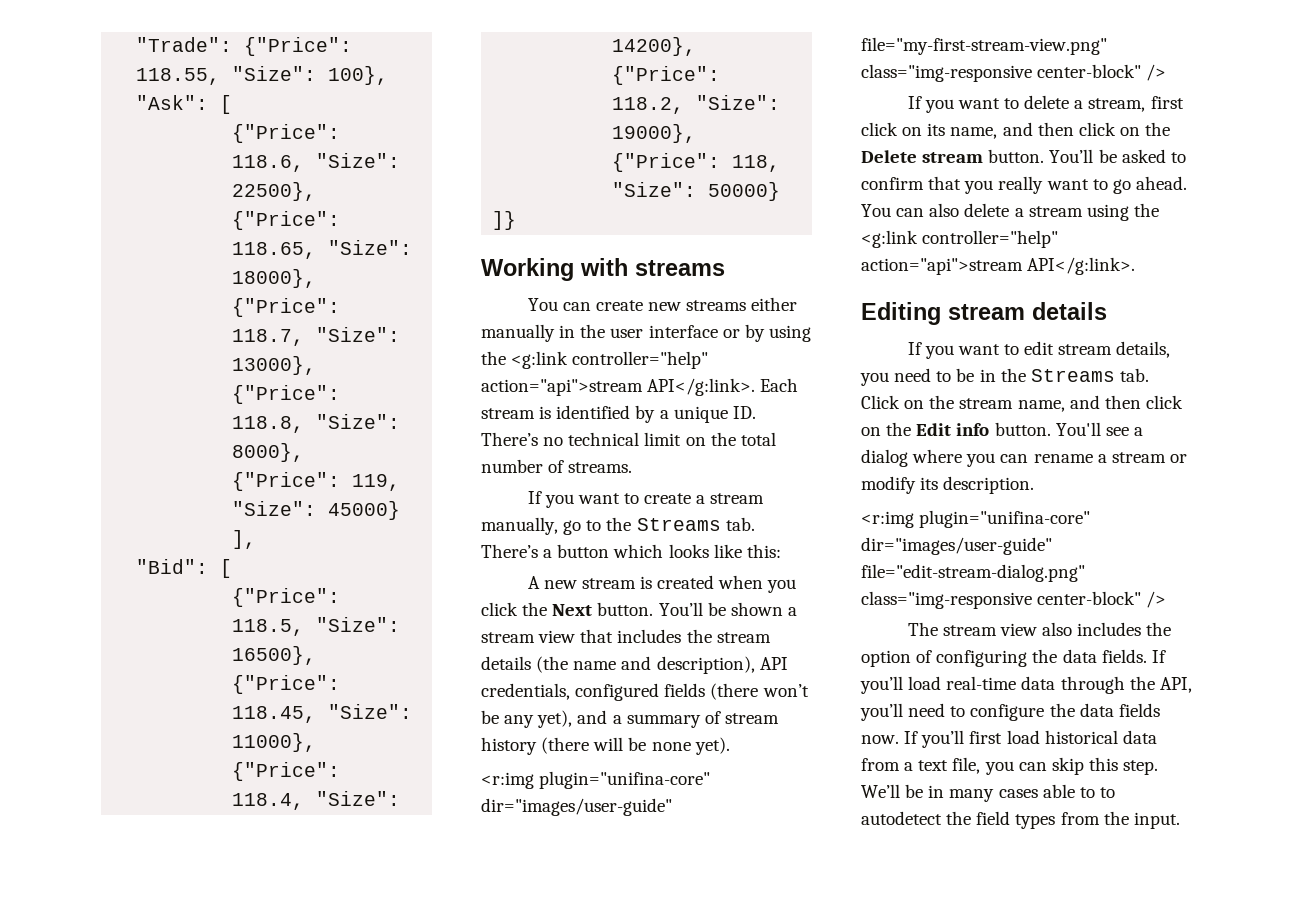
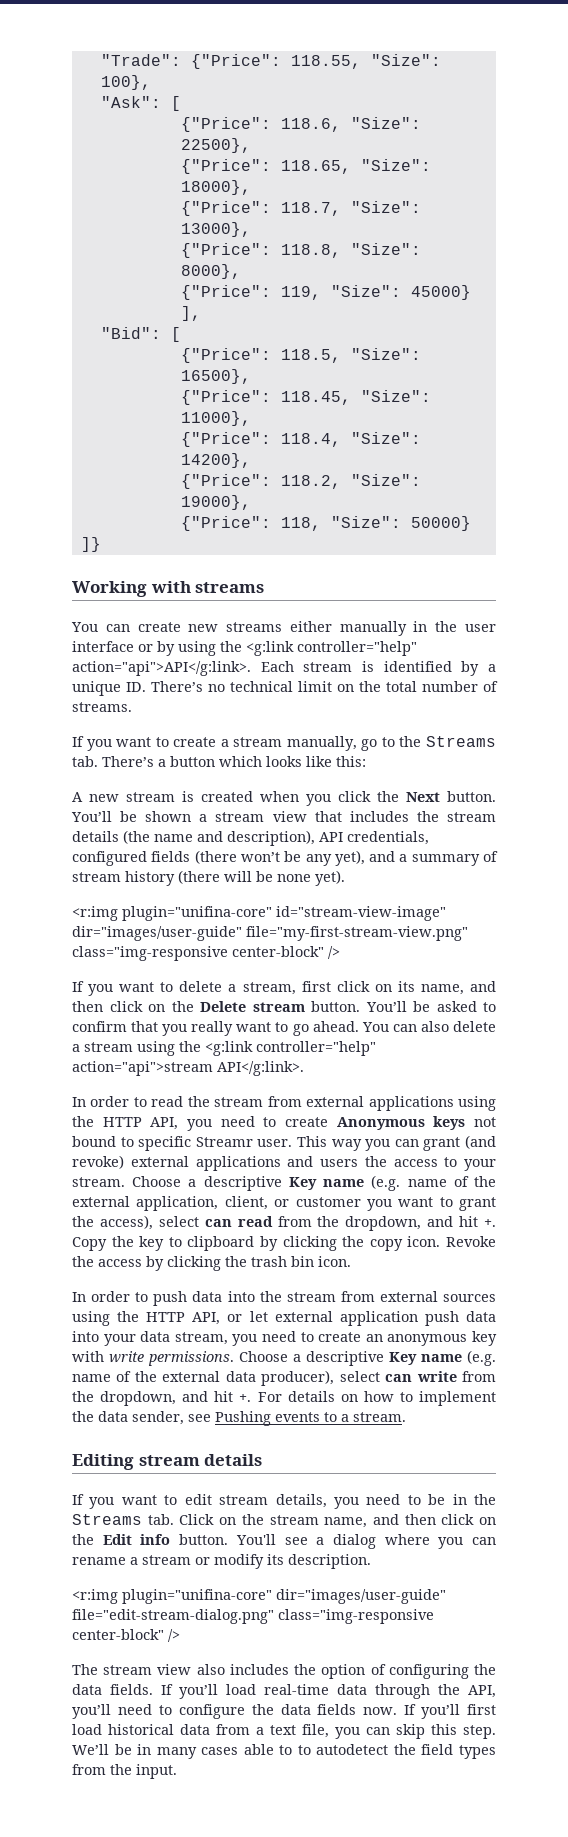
- You can create new streams either manually in the user interface or by using the <g:link controller="help" action="api">stream API</g:link>.
+ You can create new streams either manually in the user interface or by using the <g:link controller="help" action="api">API</g:link>.
- <r:img plugin="unifina-core" dir="images/user-guide" file="my-first-stream-view.png" class="img-responsive center-block" />
+ <r:img plugin="unifina-core" id="stream-view-image" dir="images/user-guide" file="my-first-stream-view.png" class="img-responsive center-block" />
+ In order to read the stream from external applications using the HTTP API, you need to create Anonymous keys not bound to specific Streamr user. This way you can grant (and revoke) external applications and users the access to your stream. Choose a descriptive Key name (e.g. name of the external application, client, or customer you want to grant the access), select can read from the dropdown, and hit +. Copy the key to clipboard by clicking the copy icon. Revoke the access by clicking the trash bin icon.
+ In order to push data into the stream from external sources using the HTTP API, or let external application push data into your data stream, you need to create an anonymous key with write permissions. Choose a descriptive Key name (e.g. name of the external data producer), select can write from the dropdown, and hit +. For details on how to implement the data sender, see Pushing events to a stream.

